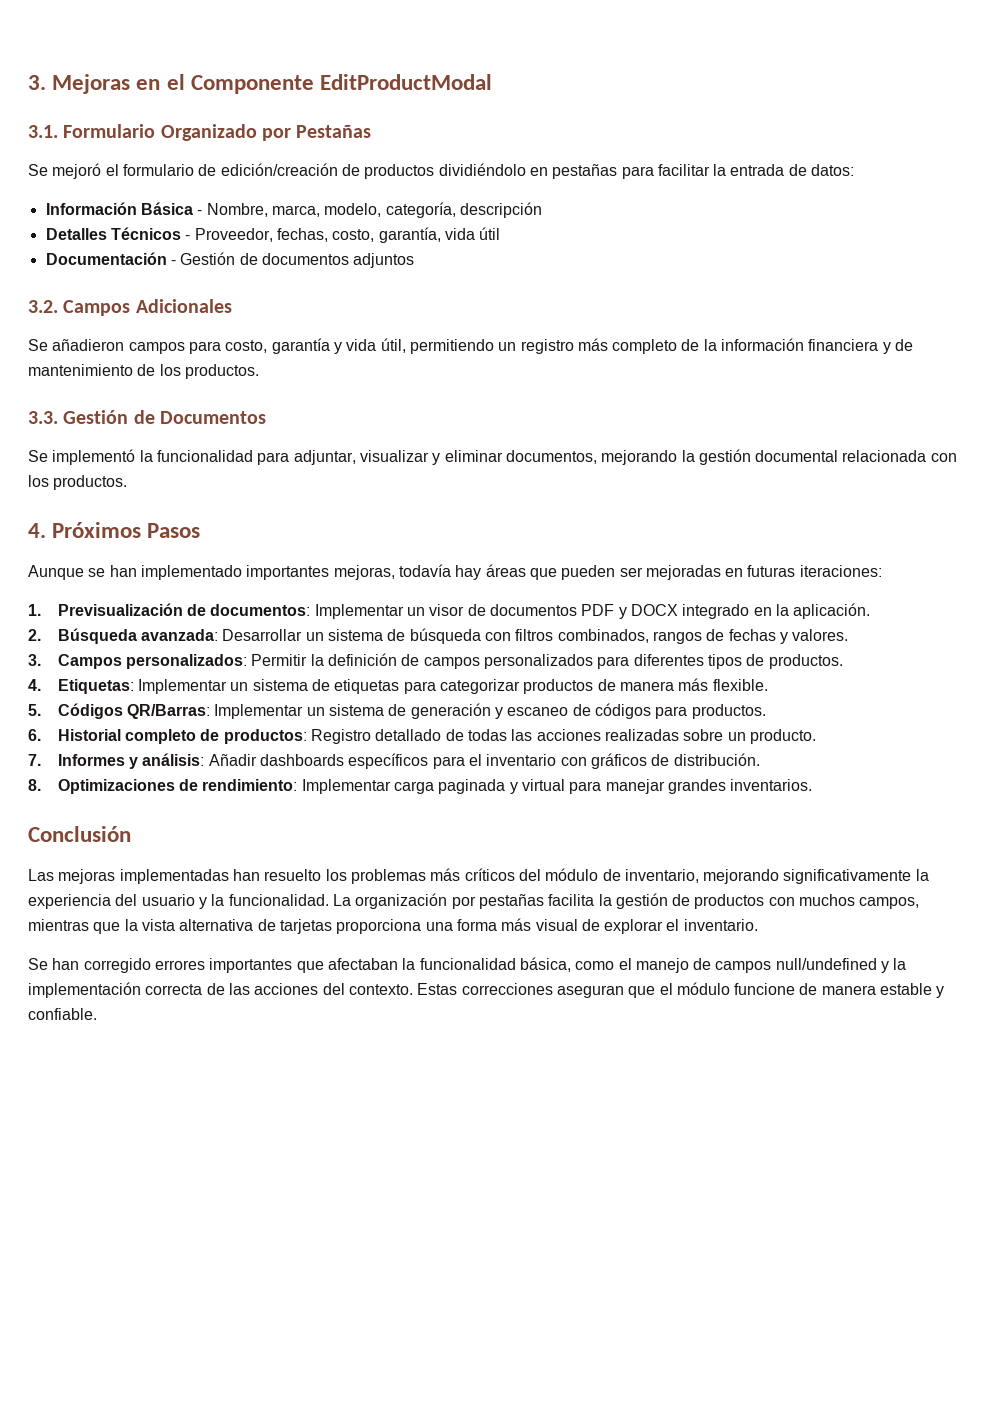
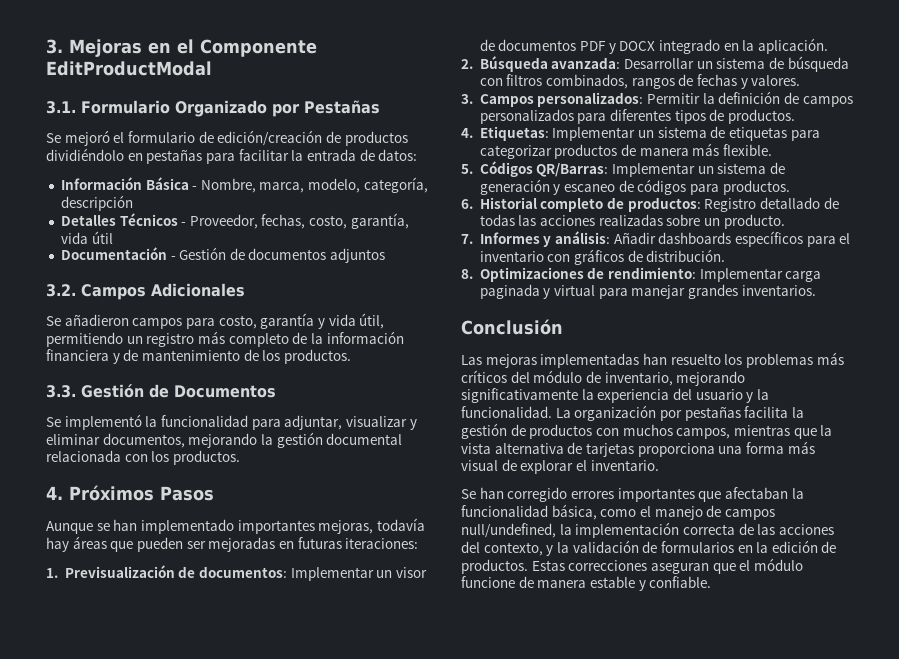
- Se han corregido errores importantes que afectaban la funcionalidad básica, como el manejo de campos null/undefined y la implementación correcta de las acciones del contexto.
+ Se han corregido errores importantes que afectaban la funcionalidad básica, como el manejo de campos null/undefined, la implementación correcta de las acciones del contexto, y la validación de formularios en la edición de productos.

